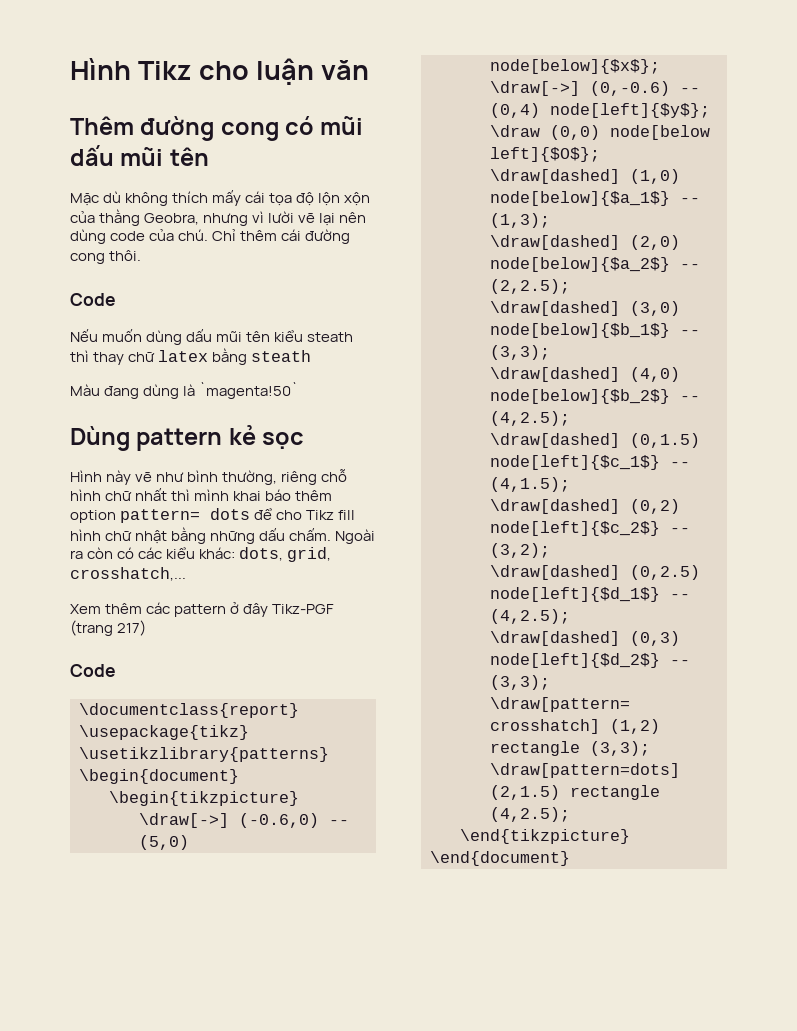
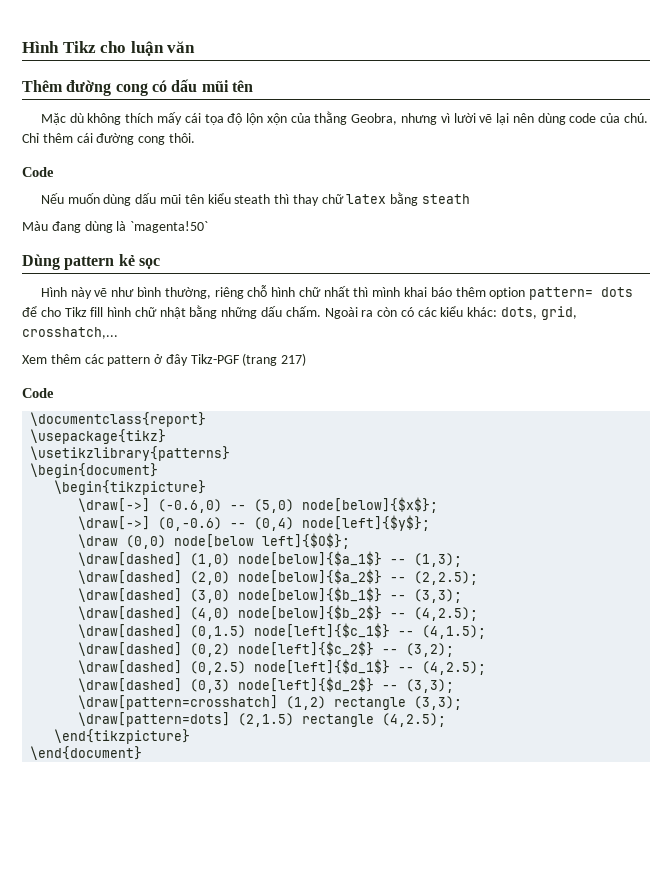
- Thêm đường cong có mũi dấu mũi tên
+ Thêm đường cong có dấu mũi tên

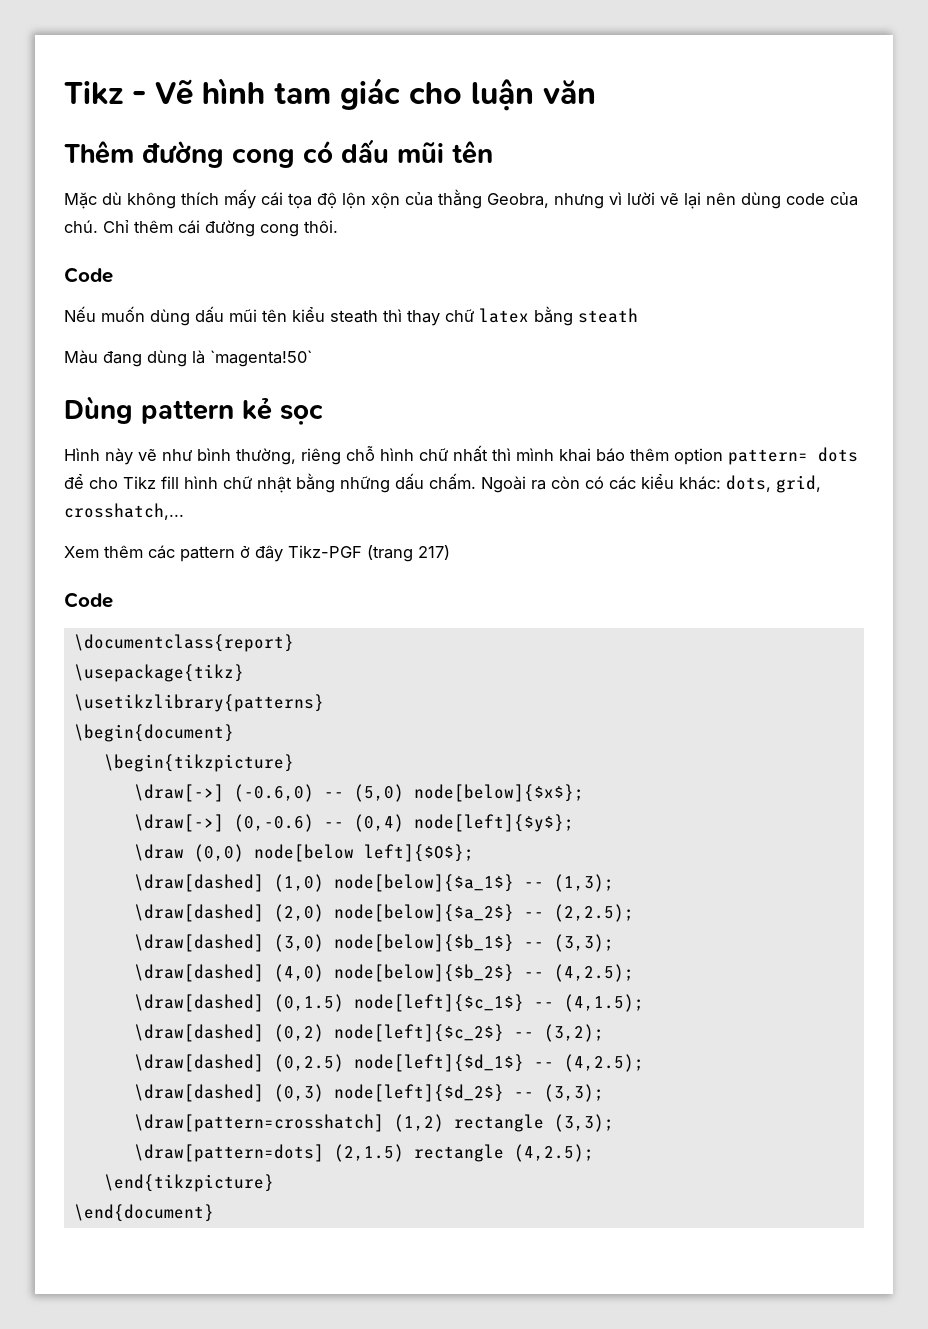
- Hình Tikz cho luận văn
+ Tikz - Vẽ hình tam giác cho luận văn

